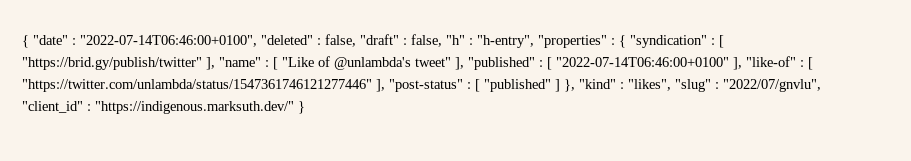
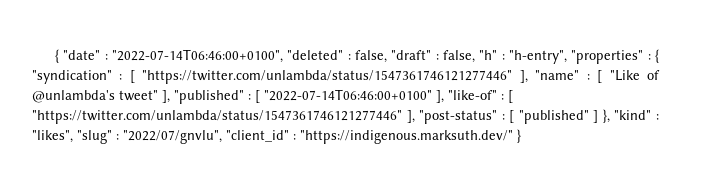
- { "date" : "2022-07-14T06:46:00+0100", "deleted" : false, "draft" : false, "h" : "h-entry", "properties" : { "syndication" : [ "https://brid.gy/publish/twitter" ], "name" : [ "Like of @unlambda's tweet" ], "published" : [ "2022-07-14T06:46:00+0100" ], "like-of" : [ "https://twitter.com/unlambda/status/1547361746121277446" ], "post-status" : [ "published" ] }, "kind" : "likes", "slug" : "2022/07/gnvlu", "client_id" : "https://indigenous.marksuth.dev/" }
+ { "date" : "2022-07-14T06:46:00+0100", "deleted" : false, "draft" : false, "h" : "h-entry", "properties" : { "syndication" : [ "https://twitter.com/unlambda/status/1547361746121277446" ], "name" : [ "Like of @unlambda's tweet" ], "published" : [ "2022-07-14T06:46:00+0100" ], "like-of" : [ "https://twitter.com/unlambda/status/1547361746121277446" ], "post-status" : [ "published" ] }, "kind" : "likes", "slug" : "2022/07/gnvlu", "client_id" : "https://indigenous.marksuth.dev/" }

